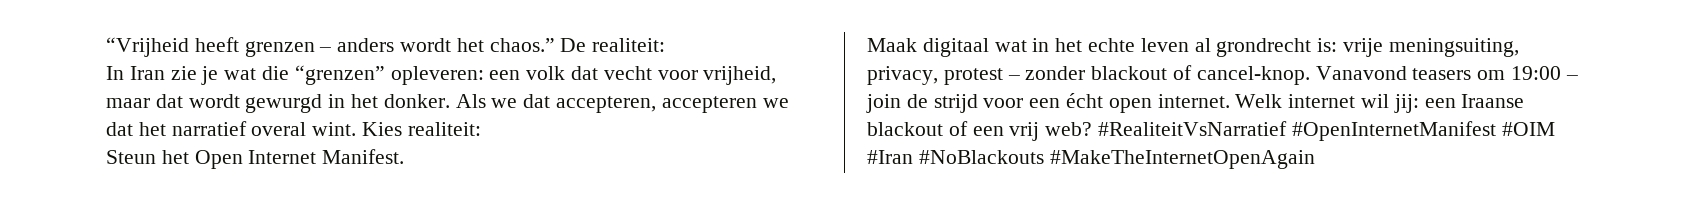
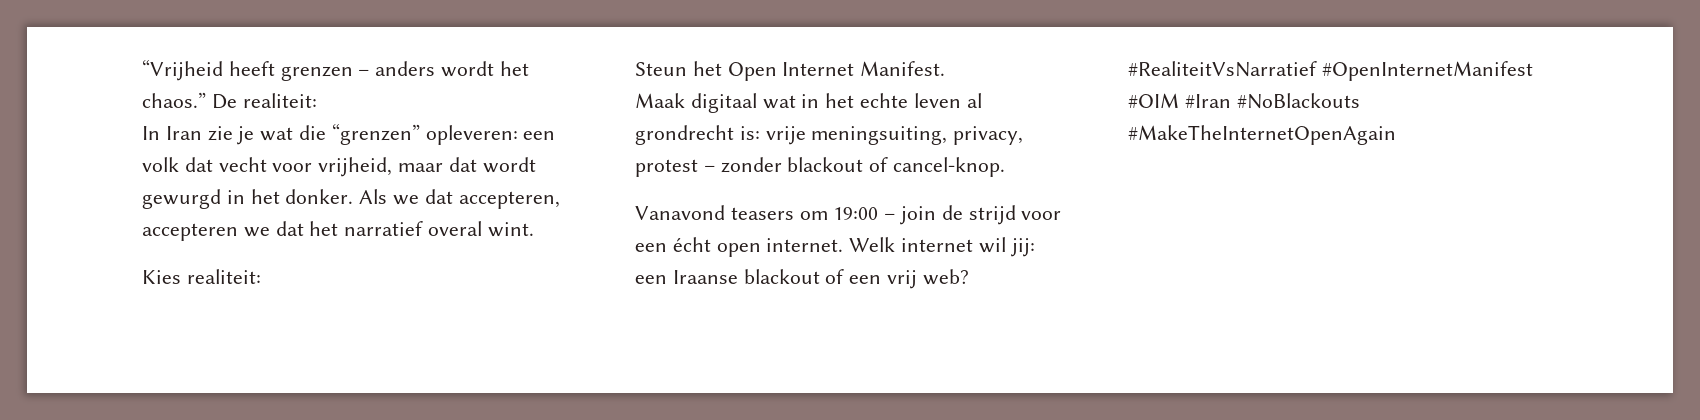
- Als we dat accepteren, accepteren we dat het narratief overal wint. Kies realiteit:
+ Als we dat accepteren, accepteren we dat het narratief overal wint.
+ Kies realiteit:
- Maak digitaal wat in het echte leven al grondrecht is: vrije meningsuiting, privacy, protest – zonder blackout of cancel-knop. Vanavond teasers om 19:00 – join de strijd voor een écht open internet.
+ Maak digitaal wat in het echte leven al grondrecht is: vrije meningsuiting, privacy, protest – zonder blackout of cancel-knop.
+ Vanavond teasers om 19:00 – join de strijd voor een écht open internet.

